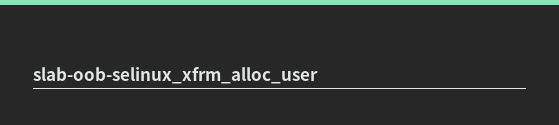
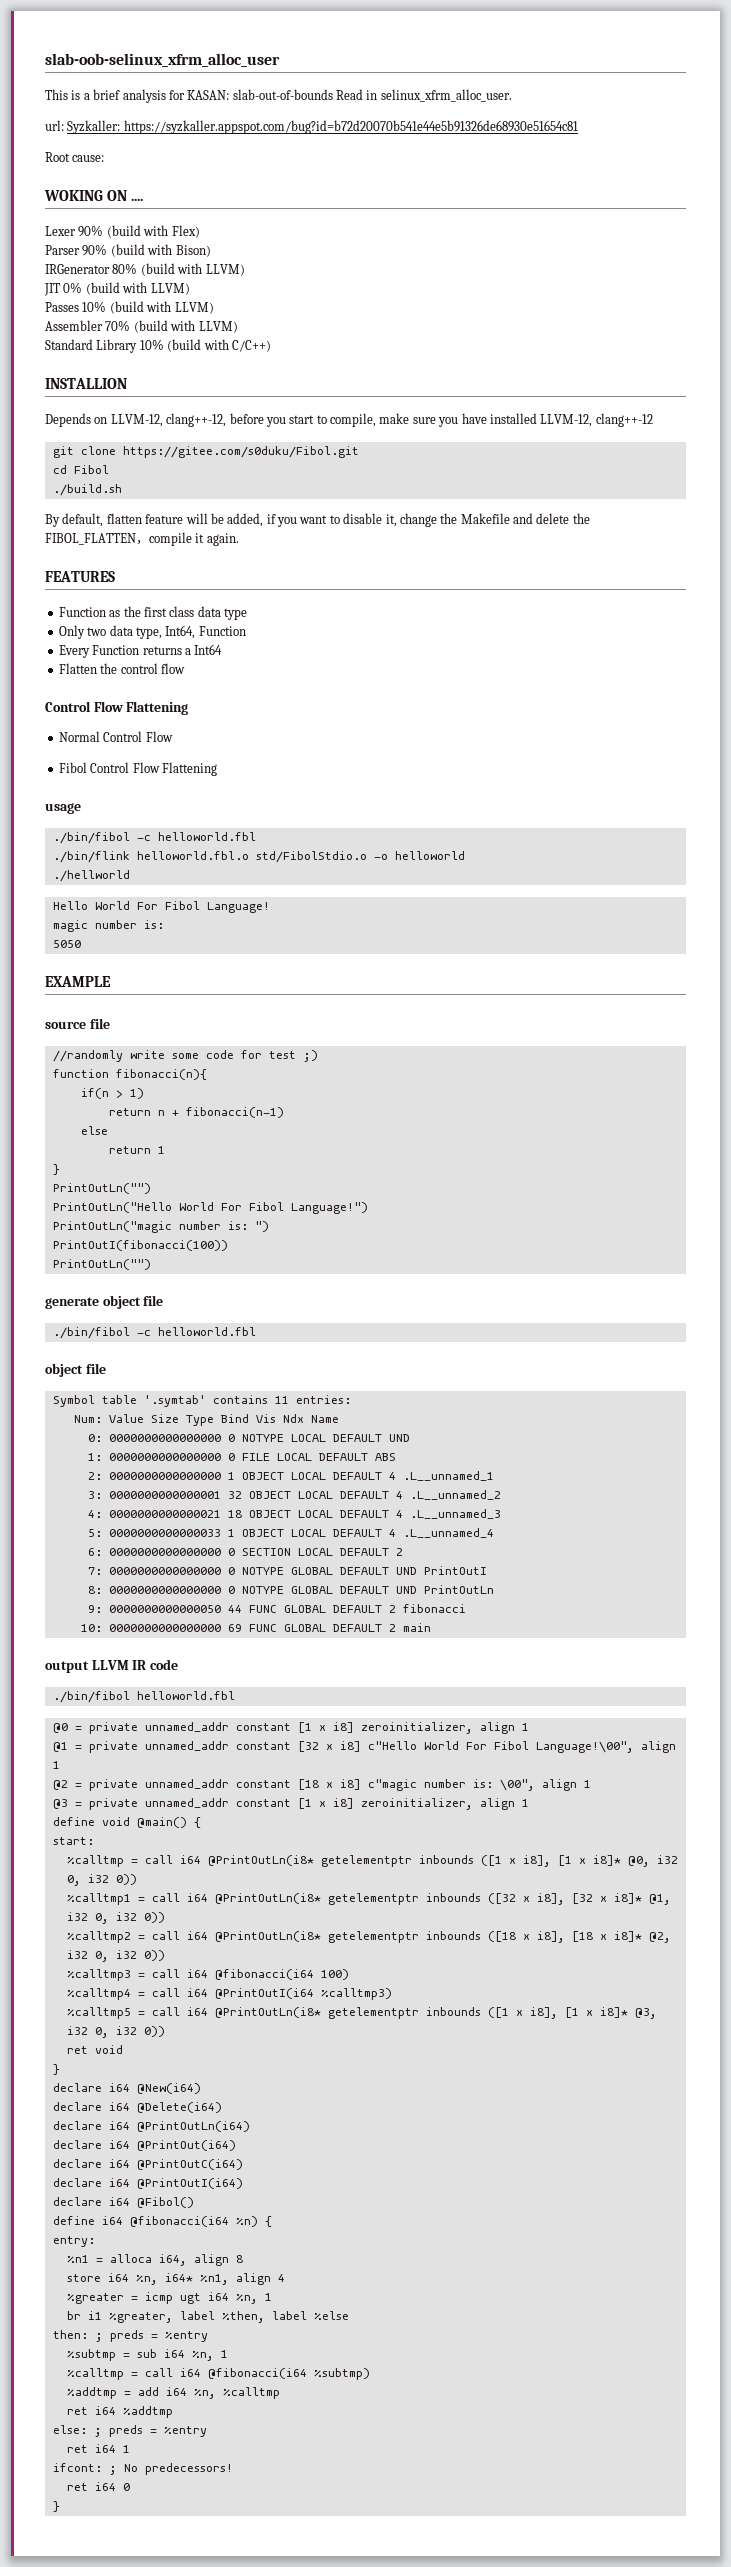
+ This is a brief analysis for KASAN: slab-out-of-bounds Read in selinux_xfrm_alloc_user.
+ url: Syzkaller: https://syzkaller.appspot.com/bug?id=b72d20070b541e44e5b91326de68930e51654c81
+ Root cause:
+ WOKING ON ....
+ Lexer 90% (build with Flex)
+ Parser 90% (build with Bison)
+ IRGenerator 80% (build with LLVM)
+ JIT 0% (build with LLVM)
+ Passes 10% (build with LLVM)
+ Assembler 70% (build with LLVM)
+ Standard Library 10% (build with C/C++)
+ INSTALLION
+ Depends on LLVM-12, clang++-12, before you start to compile, make sure you have installed LLVM-12, clang++-12
+ git clone https://gitee.com/s0duku/Fibol.git
+ cd Fibol
+ ./build.sh
+ By default, flatten feature will be added, if you want to disable it, change the Makefile and delete the FIBOL_FLATTEN，compile it again.
+ FEATURES
+ Function as the first class data type
+ Only two data type, Int64, Function
+ Every Function returns a Int64
+ Flatten the control flow
+ Control Flow Flattening
+ Normal Control Flow
+ Fibol Control Flow Flattening
+ usage
+ ./bin/fibol -c helloworld.fbl
+ ./bin/flink helloworld.fbl.o std/FibolStdio.o -o helloworld
+ ./hellworld
+ Hello World For Fibol Language!
+ magic number is:
+ 5050
+ EXAMPLE
+ source file
+ //randomly write some code for test ;)
+ function fibonacci(n){
+ if(n > 1)
+ return n + fibonacci(n-1)
+ else
+ return 1
+ }
+ PrintOutLn("")
+ PrintOutLn("Hello World For Fibol Language!")
+ PrintOutLn("magic number is: ")
+ PrintOutI(fibonacci(100))
+ PrintOutLn("")
+ generate object file
+ ./bin/fibol -c helloworld.fbl
+ object file
+ Symbol table '.symtab' contains 11 entries:
+ Num: Value Size Type Bind Vis Ndx Name
+ 0: 0000000000000000 0 NOTYPE LOCAL DEFAULT UND
+ 1: 0000000000000000 0 FILE LOCAL DEFAULT ABS
+ 2: 0000000000000000 1 OBJECT LOCAL DEFAULT 4 .L__unnamed_1
+ 3: 0000000000000001 32 OBJECT LOCAL DEFAULT 4 .L__unnamed_2
+ 4: 0000000000000021 18 OBJECT LOCAL DEFAULT 4 .L__unnamed_3
+ 5: 0000000000000033 1 OBJECT LOCAL DEFAULT 4 .L__unnamed_4
+ 6: 0000000000000000 0 SECTION LOCAL DEFAULT 2
+ 7: 0000000000000000 0 NOTYPE GLOBAL DEFAULT UND PrintOutI
+ 8: 0000000000000000 0 NOTYPE GLOBAL DEFAULT UND PrintOutLn
+ 9: 0000000000000050 44 FUNC GLOBAL DEFAULT 2 fibonacci
+ 10: 0000000000000000 69 FUNC GLOBAL DEFAULT 2 main
+ output LLVM IR code
+ ./bin/fibol helloworld.fbl
+ @0 = private unnamed_addr constant [1 x i8] zeroinitializer, align 1
+ @1 = private unnamed_addr constant [32 x i8] c"Hello World For Fibol Language!\00", align 1
+ @2 = private unnamed_addr constant [18 x i8] c"magic number is: \00", align 1
+ @3 = private unnamed_addr constant [1 x i8] zeroinitializer, align 1
+ define void @main() {
+ start:
+ %calltmp = call i64 @PrintOutLn(i8* getelementptr inbounds ([1 x i8], [1 x i8]* @0, i32 0, i32 0))
+ %calltmp1 = call i64 @PrintOutLn(i8* getelementptr inbounds ([32 x i8], [32 x i8]* @1, i32 0, i32 0))
+ %calltmp2 = call i64 @PrintOutLn(i8* getelementptr inbounds ([18 x i8], [18 x i8]* @2, i32 0, i32 0))
+ %calltmp3 = call i64 @fibonacci(i64 100)
+ %calltmp4 = call i64 @PrintOutI(i64 %calltmp3)
+ %calltmp5 = call i64 @PrintOutLn(i8* getelementptr inbounds ([1 x i8], [1 x i8]* @3, i32 0, i32 0))
+ ret void
+ }
+ declare i64 @New(i64)
+ declare i64 @Delete(i64)
+ declare i64 @PrintOutLn(i64)
+ declare i64 @PrintOut(i64)
+ declare i64 @PrintOutC(i64)
+ declare i64 @PrintOutI(i64)
+ declare i64 @Fibol()
+ define i64 @fibonacci(i64 %n) {
+ entry:
+ %n1 = alloca i64, align 8
+ store i64 %n, i64* %n1, align 4
+ %greater = icmp ugt i64 %n, 1
+ br i1 %greater, label %then, label %else
+ then: ; preds = %entry
+ %subtmp = sub i64 %n, 1
+ %calltmp = call i64 @fibonacci(i64 %subtmp)
+ %addtmp = add i64 %n, %calltmp
+ ret i64 %addtmp
+ else: ; preds = %entry
+ ret i64 1
+ ifcont: ; No predecessors!
+ ret i64 0
+ }

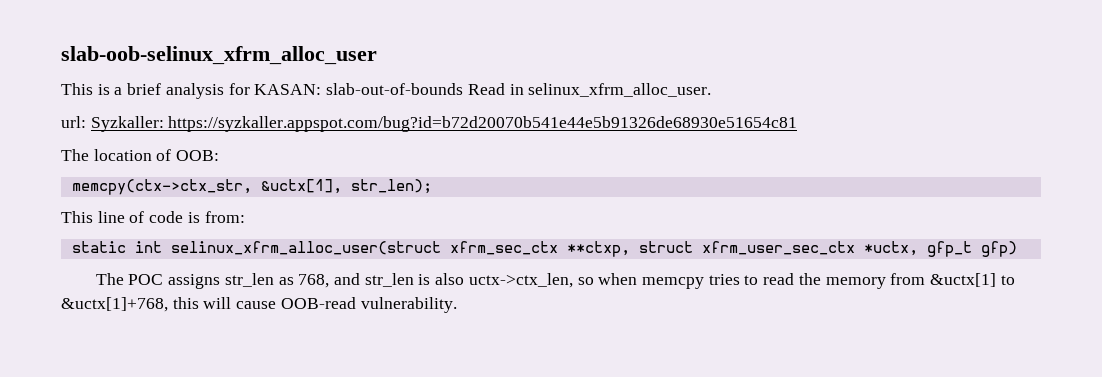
- Root cause:
- WOKING ON ....
- Lexer 90% (build with Flex)
- Parser 90% (build with Bison)
- IRGenerator 80% (build with LLVM)
- JIT 0% (build with LLVM)
- Passes 10% (build with LLVM)
- Assembler 70% (build with LLVM)
- Standard Library 10% (build with C/C++)
- INSTALLION
- Depends on LLVM-12, clang++-12, before you start to compile, make sure you have installed LLVM-12, clang++-12
- git clone https://gitee.com/s0duku/Fibol.git
- cd Fibol
- ./build.sh
- By default, flatten feature will be added, if you want to disable it, change the Makefile and delete the FIBOL_FLATTEN，compile it again.
- FEATURES
- Function as the first class data type
- Only two data type, Int64, Function
- Every Function returns a Int64
- Flatten the control flow
- Control Flow Flattening
- Normal Control Flow
- Fibol Control Flow Flattening
- usage
- ./bin/fibol -c helloworld.fbl
- ./bin/flink helloworld.fbl.o std/FibolStdio.o -o helloworld
- ./hellworld
- Hello World For Fibol Language!
- magic number is:
- 5050
- EXAMPLE
- source file
- //randomly write some code for test ;)
- function fibonacci(n){
- if(n > 1)
- return n + fibonacci(n-1)
- else
- return 1
- }
- PrintOutLn("")
- PrintOutLn("Hello World For Fibol Language!")
- PrintOutLn("magic number is: ")
- PrintOutI(fibonacci(100))
- PrintOutLn("")
- generate object file
- ./bin/fibol -c helloworld.fbl
- object file
- Symbol table '.symtab' contains 11 entries:
- Num: Value Size Type Bind Vis Ndx Name
- 0: 0000000000000000 0 NOTYPE LOCAL DEFAULT UND
- 1: 0000000000000000 0 FILE LOCAL DEFAULT ABS
- 2: 0000000000000000 1 OBJECT LOCAL DEFAULT 4 .L__unnamed_1
- 3: 0000000000000001 32 OBJECT LOCAL DEFAULT 4 .L__unnamed_2
- 4: 0000000000000021 18 OBJECT LOCAL DEFAULT 4 .L__unnamed_3
- 5: 0000000000000033 1 OBJECT LOCAL DEFAULT 4 .L__unnamed_4
- 6: 0000000000000000 0 SECTION LOCAL DEFAULT 2
- 7: 0000000000000000 0 NOTYPE GLOBAL DEFAULT UND PrintOutI
- 8: 0000000000000000 0 NOTYPE GLOBAL DEFAULT UND PrintOutLn
- 9: 0000000000000050 44 FUNC GLOBAL DEFAULT 2 fibonacci
- 10: 0000000000000000 69 FUNC GLOBAL DEFAULT 2 main
- output LLVM IR code
- ./bin/fibol helloworld.fbl
- @0 = private unnamed_addr constant [1 x i8] zeroinitializer, align 1
- @1 = private unnamed_addr constant [32 x i8] c"Hello World For Fibol Language!\00", align 1
- @2 = private unnamed_addr constant [18 x i8] c"magic number is: \00", align 1
- @3 = private unnamed_addr constant [1 x i8] zeroinitializer, align 1
- define void @main() {
- start:
- %calltmp = call i64 @PrintOutLn(i8* getelementptr inbounds ([1 x i8], [1 x i8]* @0, i32 0, i32 0))
- %calltmp1 = call i64 @PrintOutLn(i8* getelementptr inbounds ([32 x i8], [32 x i8]* @1, i32 0, i32 0))
- %calltmp2 = call i64 @PrintOutLn(i8* getelementptr inbounds ([18 x i8], [18 x i8]* @2, i32 0, i32 0))
- %calltmp3 = call i64 @fibonacci(i64 100)
- %calltmp4 = call i64 @PrintOutI(i64 %calltmp3)
- %calltmp5 = call i64 @PrintOutLn(i8* getelementptr inbounds ([1 x i8], [1 x i8]* @3, i32 0, i32 0))
- ret void
- }
- declare i64 @New(i64)
- declare i64 @Delete(i64)
- declare i64 @PrintOutLn(i64)
- declare i64 @PrintOut(i64)
- declare i64 @PrintOutC(i64)
- declare i64 @PrintOutI(i64)
- declare i64 @Fibol()
- define i64 @fibonacci(i64 %n) {
- entry:
- %n1 = alloca i64, align 8
- store i64 %n, i64* %n1, align 4
- %greater = icmp ugt i64 %n, 1
- br i1 %greater, label %then, label %else
- then: ; preds = %entry
- %subtmp = sub i64 %n, 1
- %calltmp = call i64 @fibonacci(i64 %subtmp)
- %addtmp = add i64 %n, %calltmp
- ret i64 %addtmp
- else: ; preds = %entry
- ret i64 1
- ifcont: ; No predecessors!
- ret i64 0
- }
+ The location of OOB:
+ memcpy(ctx->ctx_str, &uctx[1], str_len);
+ This line of code is from:
+ static int selinux_xfrm_alloc_user(struct xfrm_sec_ctx **ctxp, struct xfrm_user_sec_ctx *uctx, gfp_t gfp)
+ The POC assigns str_len as 768, and str_len is also uctx->ctx_len, so when memcpy tries to read the memory from &uctx[1] to &uctx[1]+768, this will cause OOB-read vulnerability.

